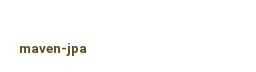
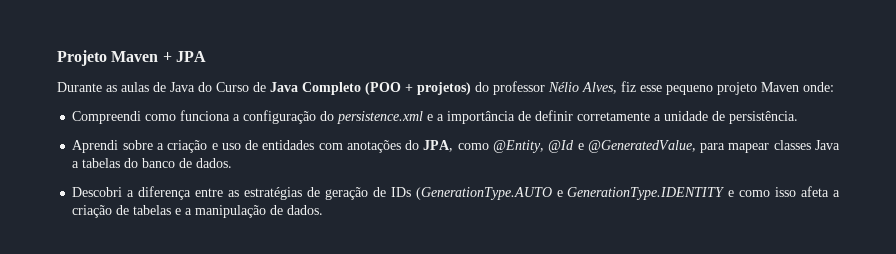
- maven-jpa
+ Projeto Maven + JPA
+ Durante as aulas de Java do Curso de Java Completo (POO + projetos) do professor Nélio Alves, fiz esse pequeno projeto Maven onde:
+ Compreendi como funciona a configuração do persistence.xml e a importância de definir corretamente a unidade de persistência.
+ Aprendi sobre a criação e uso de entidades com anotações do JPA, como @Entity, @Id e @GeneratedValue, para mapear classes Java a tabelas do banco de dados.
+ Descobri a diferença entre as estratégias de geração de IDs (GenerationType.AUTO e GenerationType.IDENTITY e como isso afeta a criação de tabelas e a manipulação de dados.

